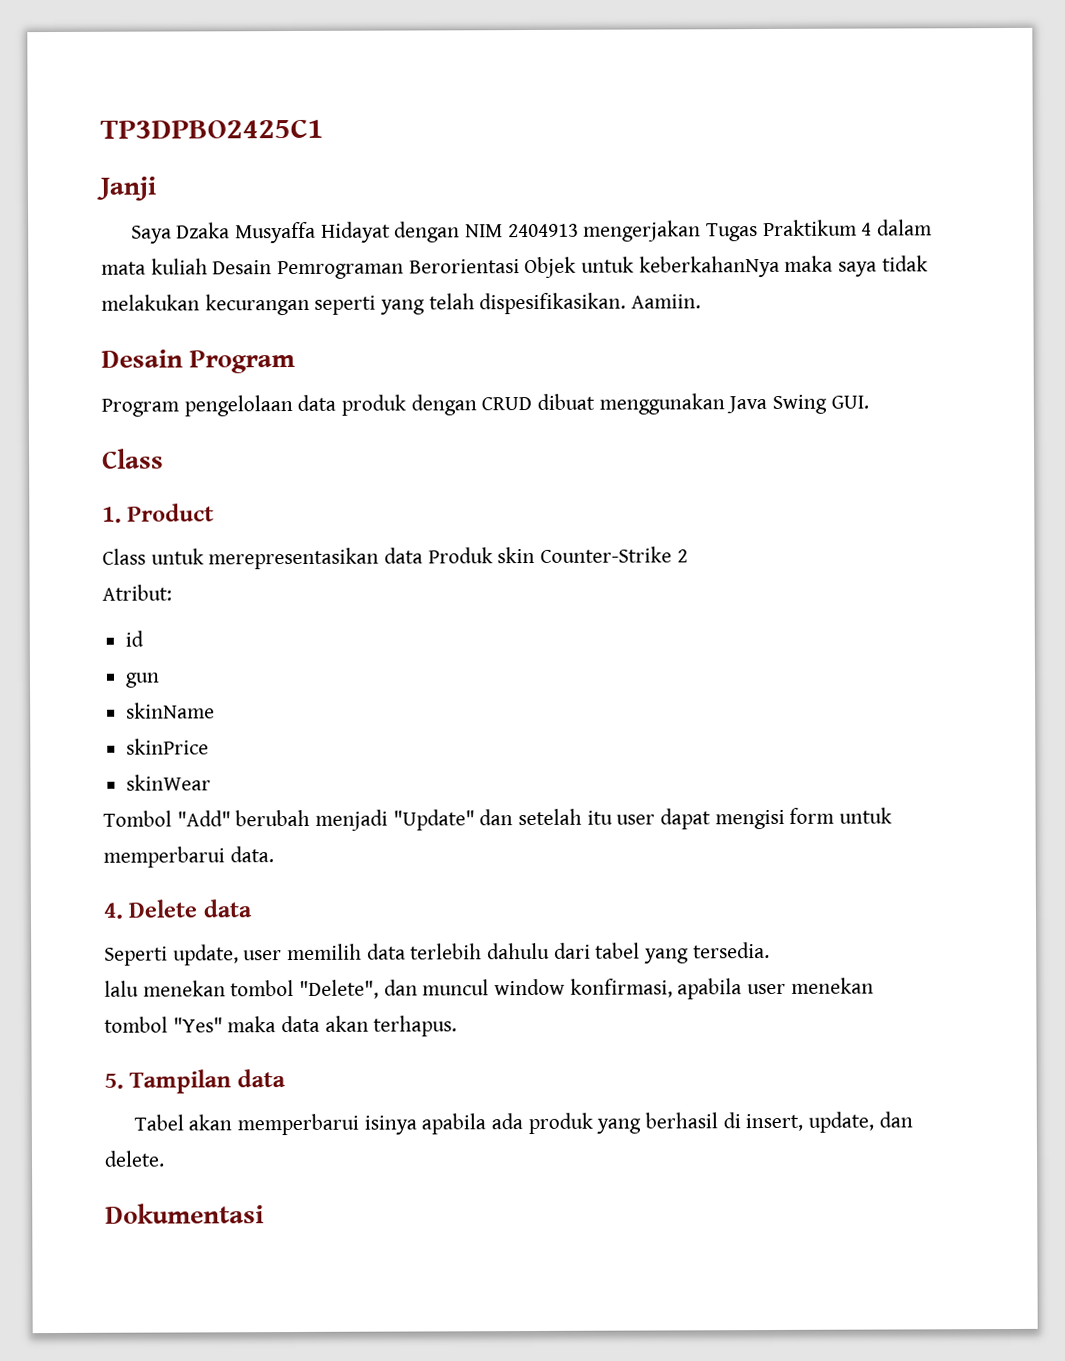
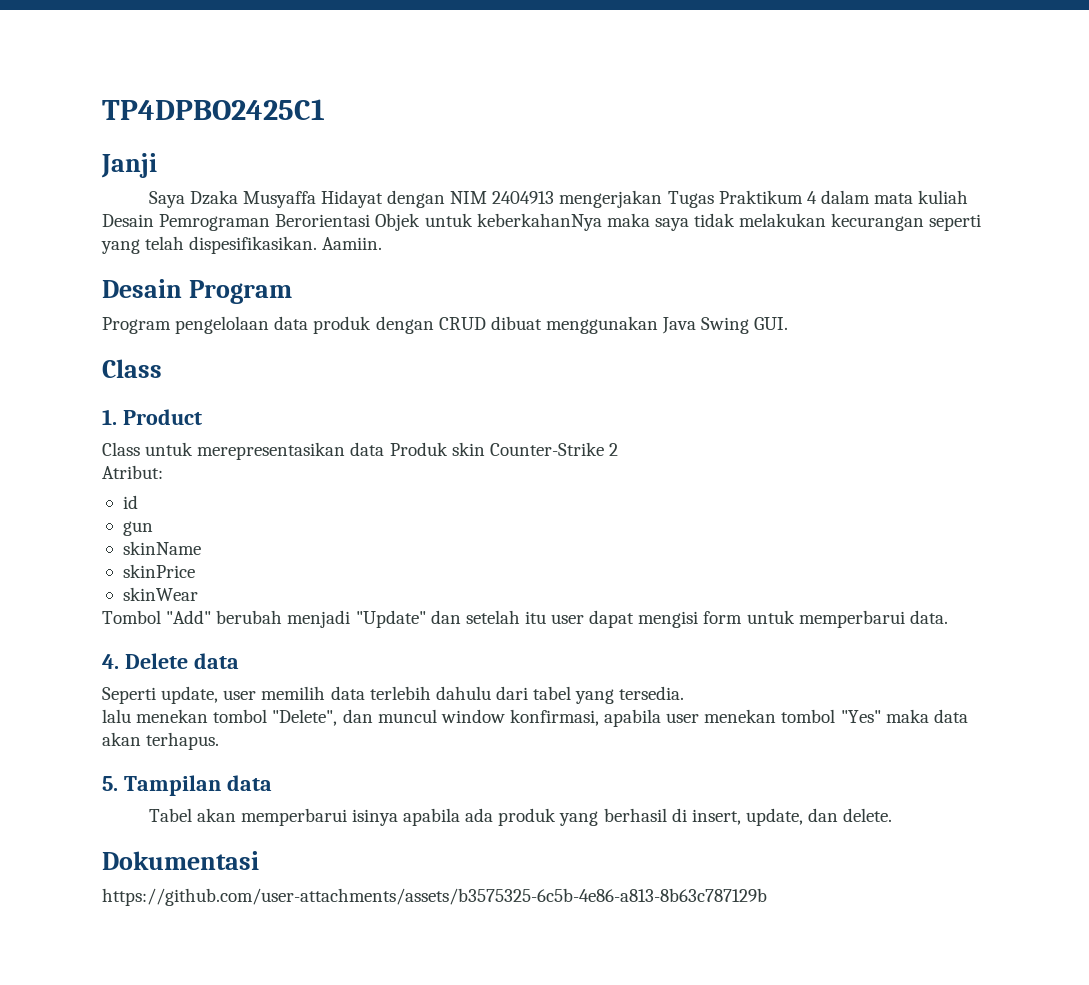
- TP3DPBO2425C1
+ TP4DPBO2425C1
+ https://github.com/user-attachments/assets/b3575325-6c5b-4e86-a813-8b63c787129b

